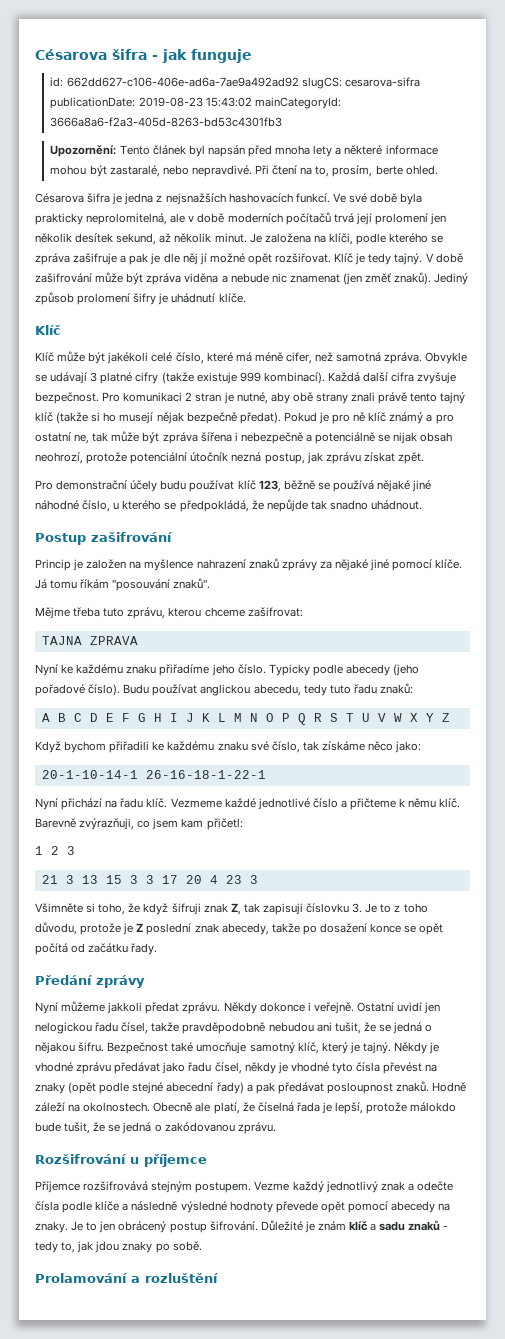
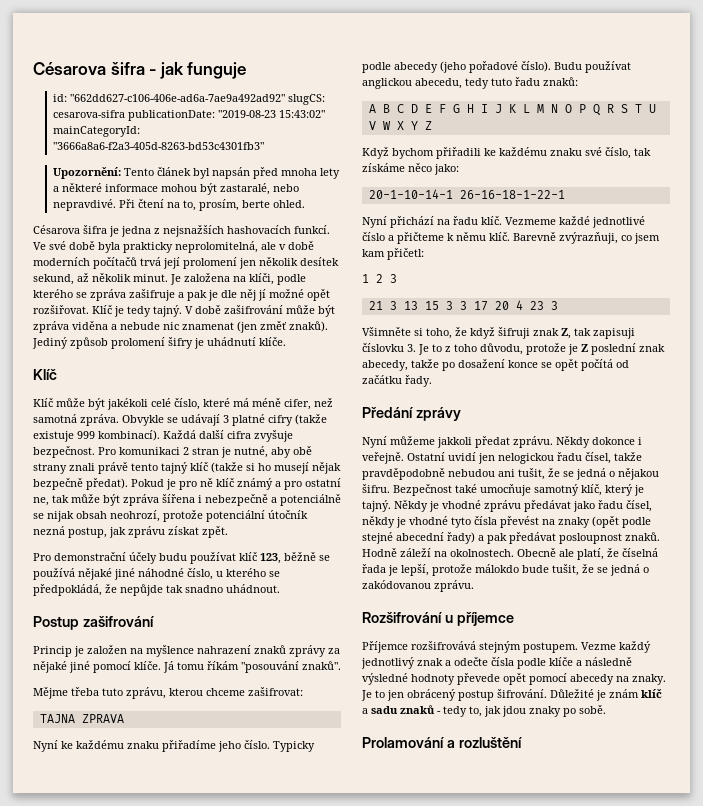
- id: 662dd627-c106-406e-ad6a-7ae9a492ad92 slugCS: cesarova-sifra publicationDate: 2019-08-23 15:43:02 mainCategoryId: 3666a8a6-f2a3-405d-8263-bd53c4301fb3
+ id: "662dd627-c106-406e-ad6a-7ae9a492ad92" slugCS: cesarova-sifra publicationDate: "2019-08-23 15:43:02" mainCategoryId: "3666a8a6-f2a3-405d-8263-bd53c4301fb3"

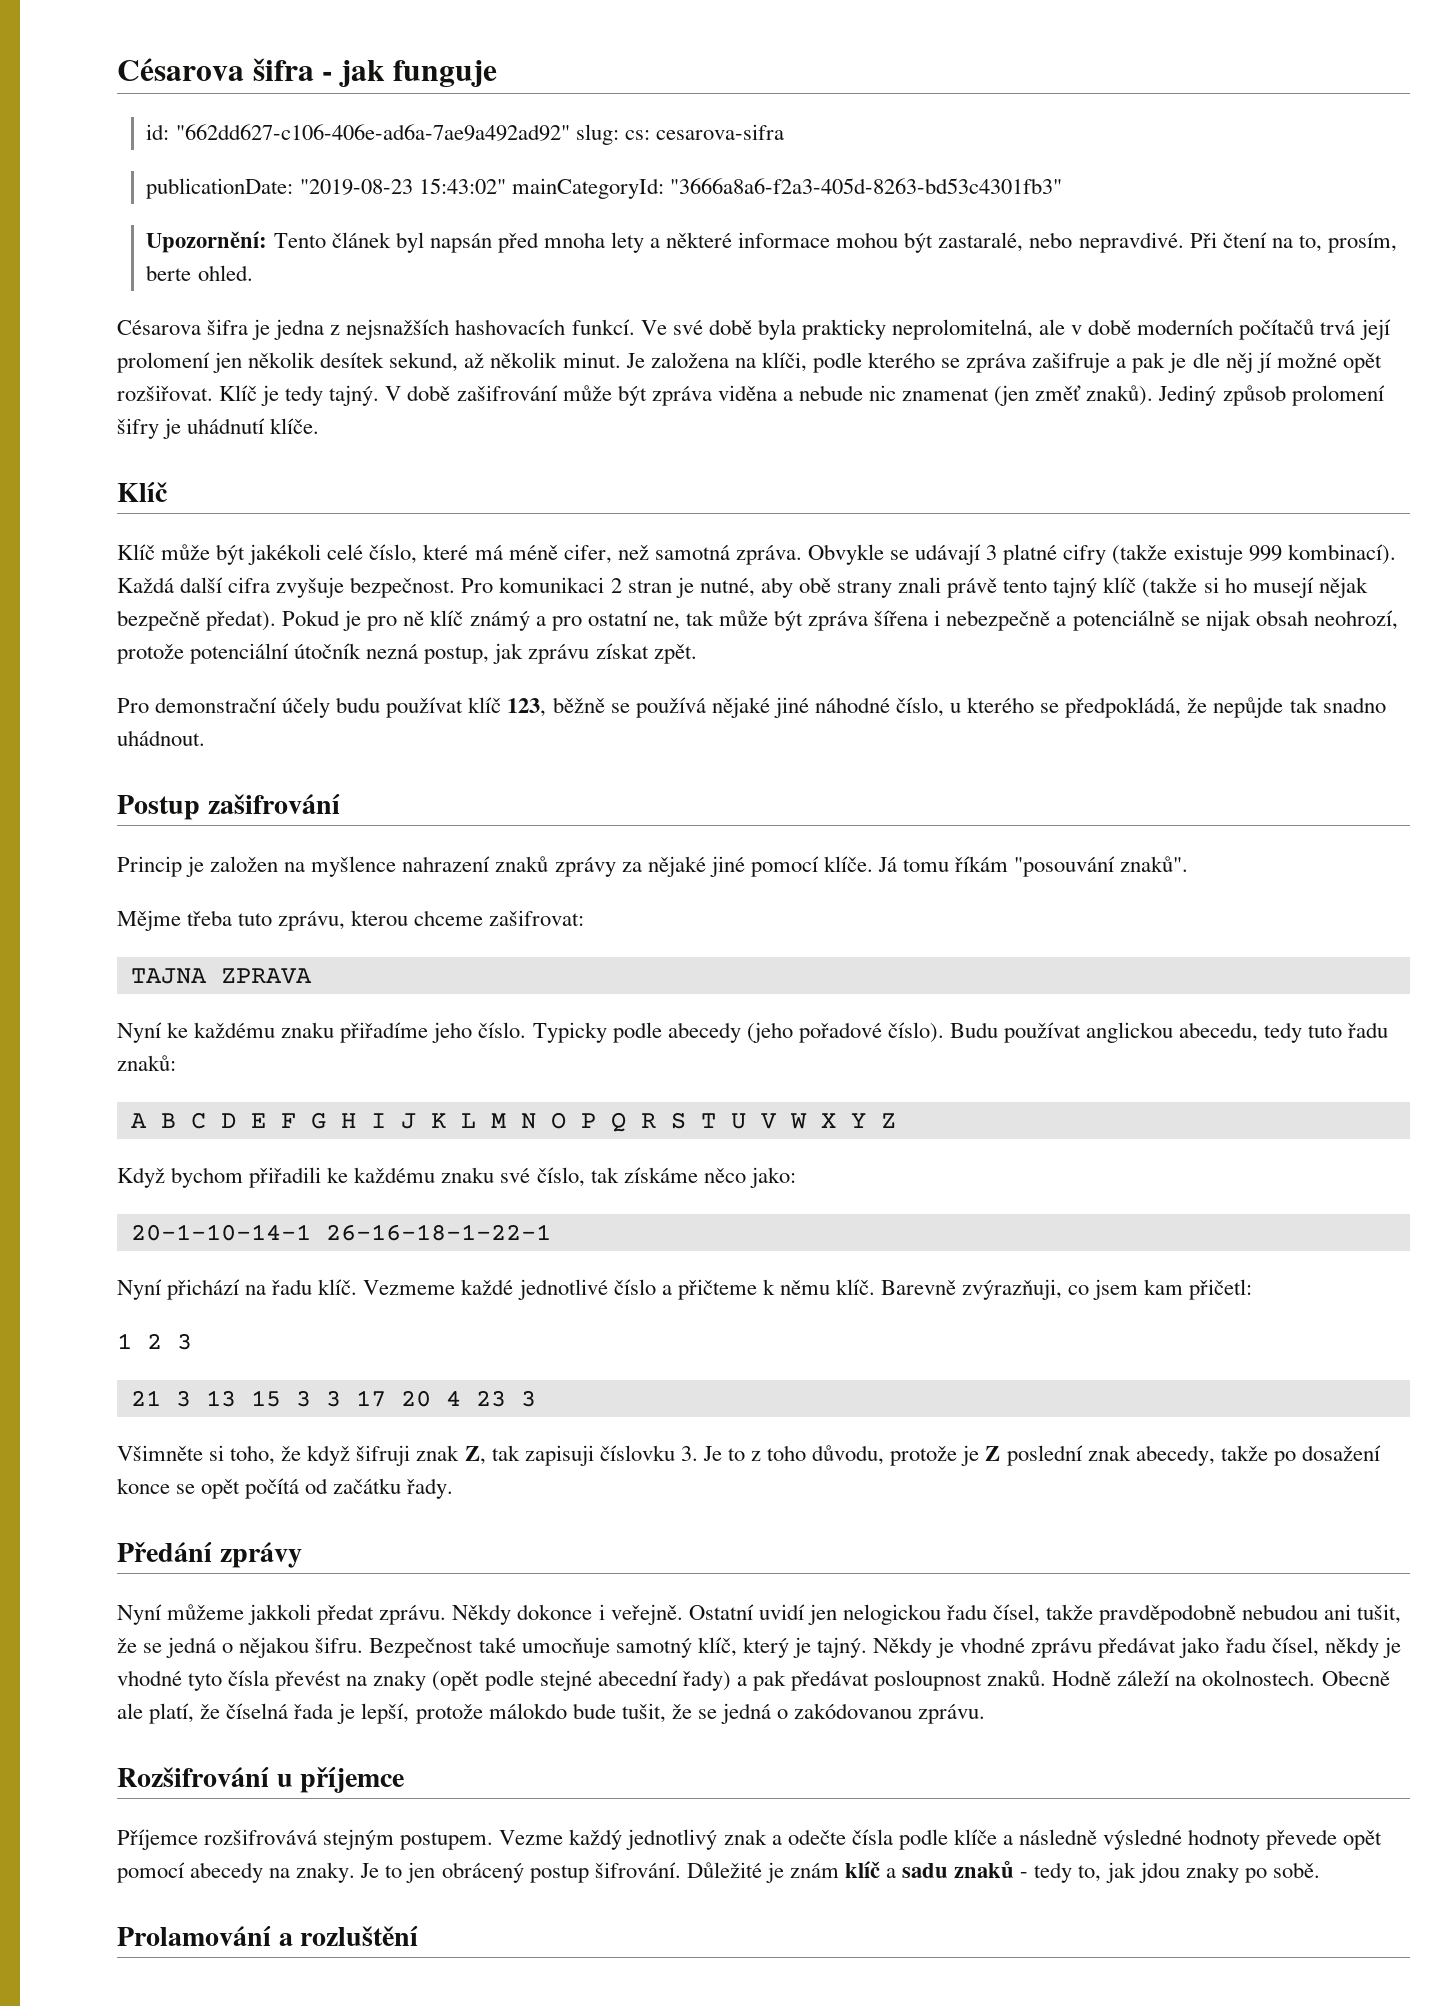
- id: "662dd627-c106-406e-ad6a-7ae9a492ad92" slugCS: cesarova-sifra publicationDate: "2019-08-23 15:43:02" mainCategoryId: "3666a8a6-f2a3-405d-8263-bd53c4301fb3"
+ id: "662dd627-c106-406e-ad6a-7ae9a492ad92" slug: cs: cesarova-sifra
+ publicationDate: "2019-08-23 15:43:02" mainCategoryId: "3666a8a6-f2a3-405d-8263-bd53c4301fb3"

